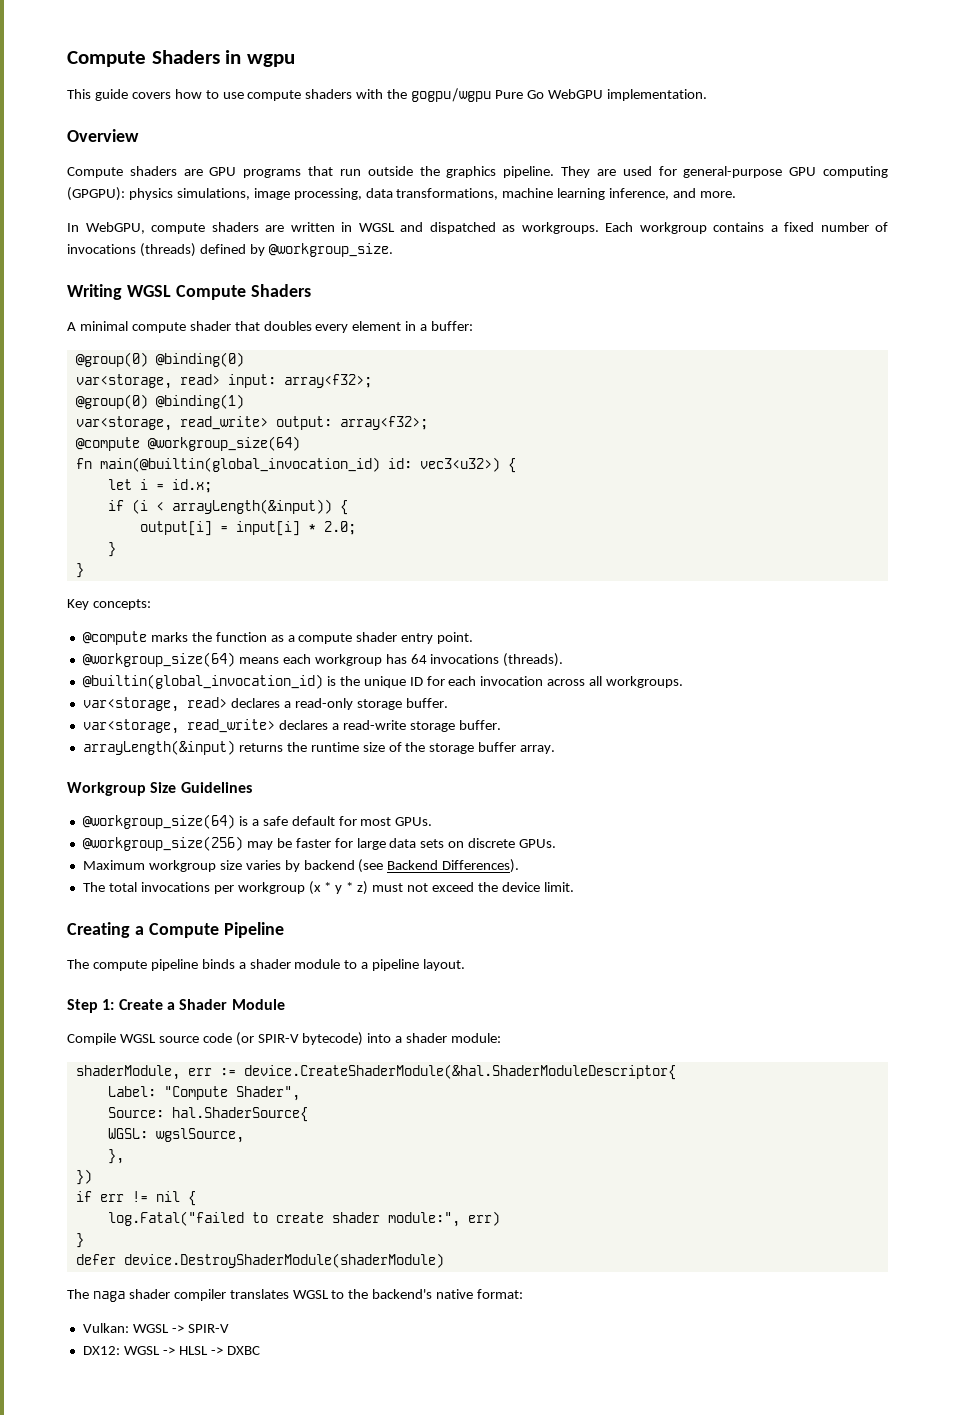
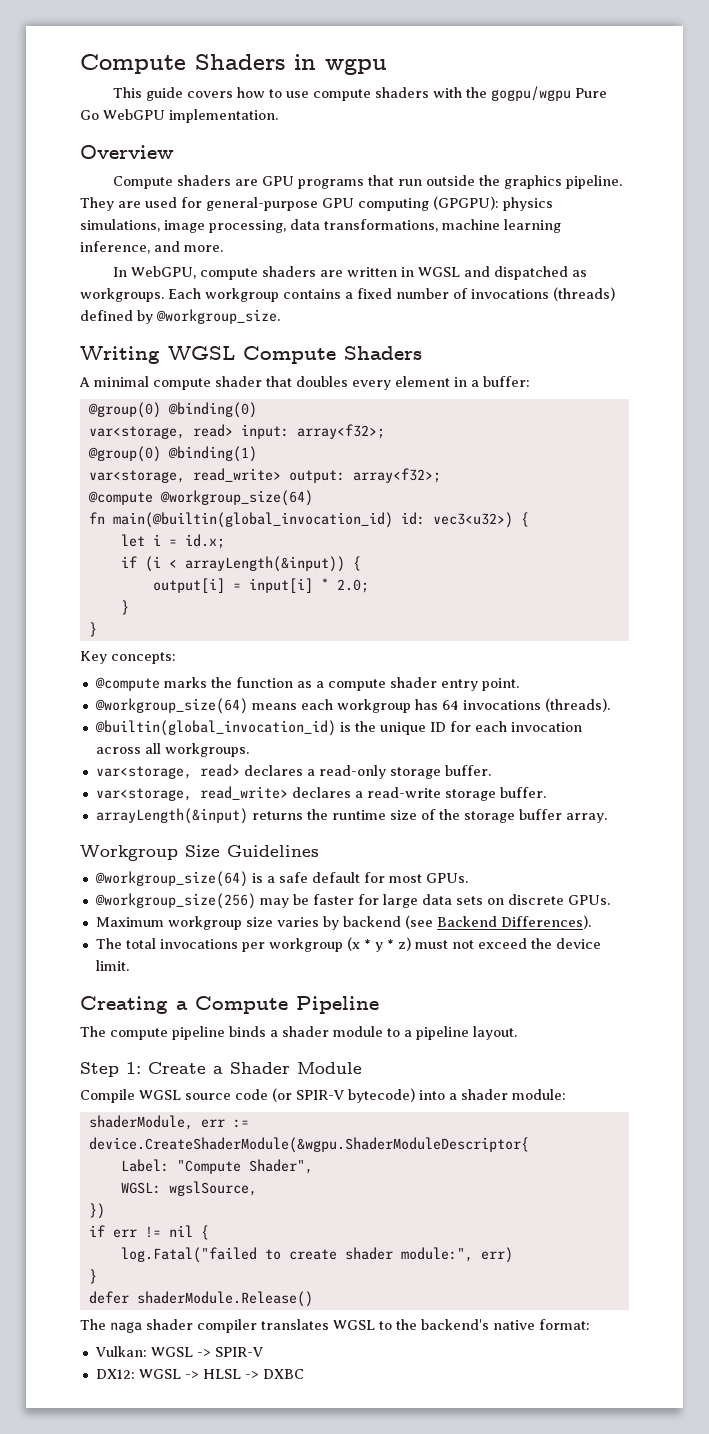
- shaderModule, err := device.CreateShaderModule(&hal.ShaderModuleDescriptor{
+ shaderModule, err := device.CreateShaderModule(&wgpu.ShaderModuleDescriptor{
- Source: hal.ShaderSource{
- },
- defer device.DestroyShaderModule(shaderModule)
+ defer shaderModule.Release()

